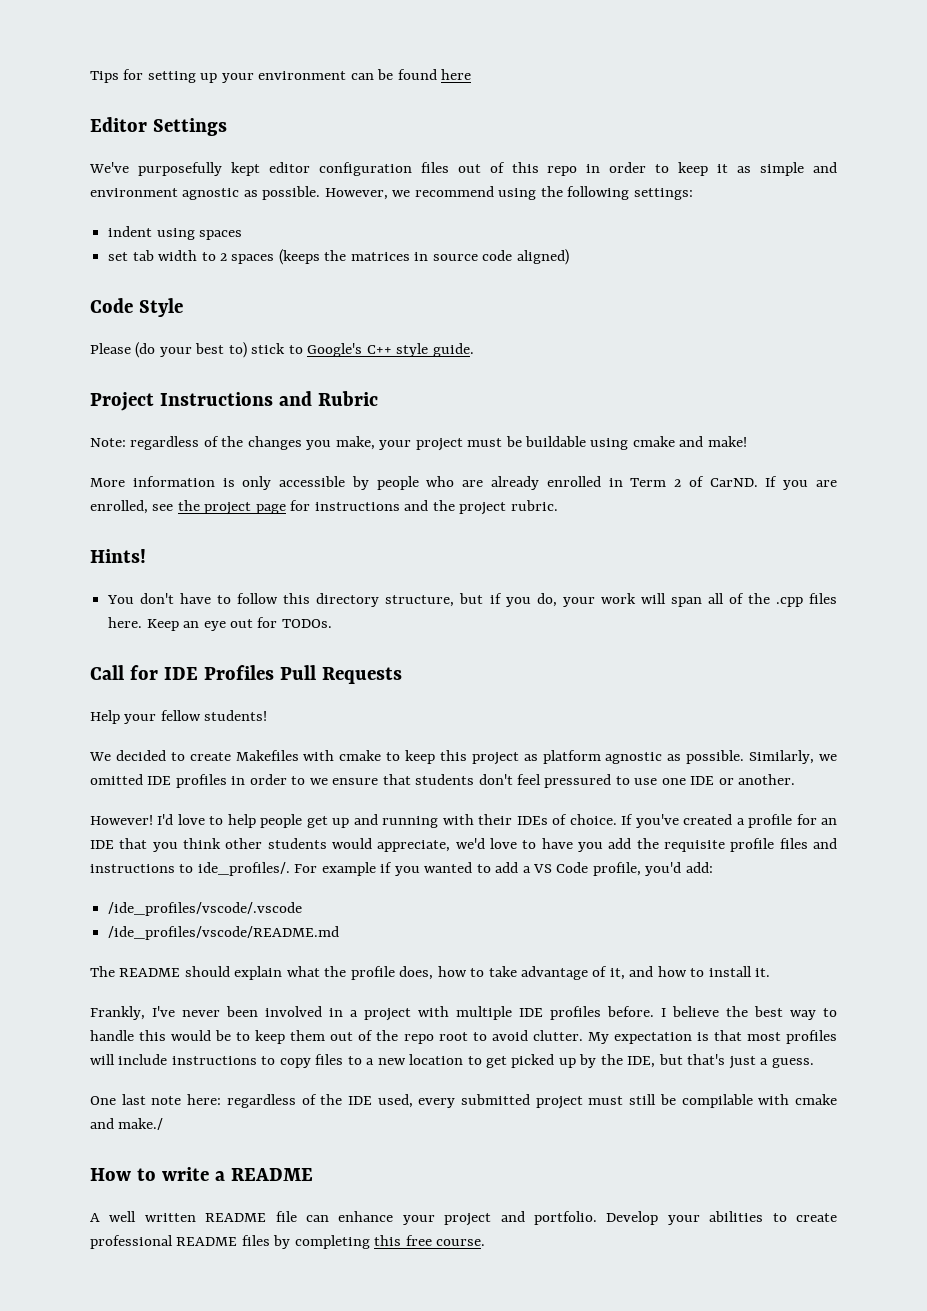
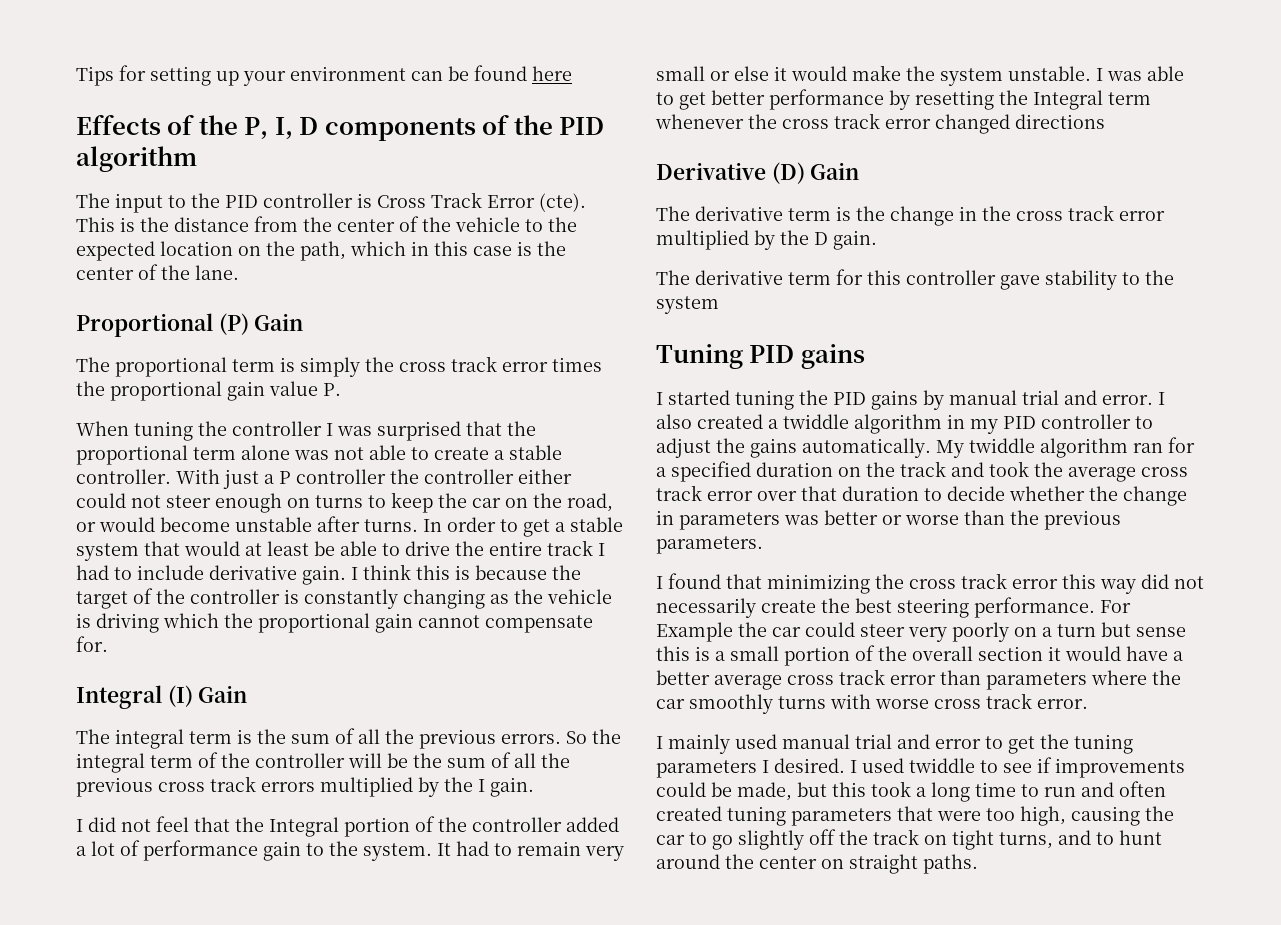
- Editor Settings
- We've purposefully kept editor configuration files out of this repo in order to keep it as simple and environment agnostic as possible. However, we recommend using the following settings:
- indent using spaces
- set tab width to 2 spaces (keeps the matrices in source code aligned)
- Code Style
- Please (do your best to) stick to Google's C++ style guide.
- Project Instructions and Rubric
- Note: regardless of the changes you make, your project must be buildable using cmake and make!
- More information is only accessible by people who are already enrolled in Term 2 of CarND. If you are enrolled, see the project page for instructions and the project rubric.
- Hints!
- You don't have to follow this directory structure, but if you do, your work will span all of the .cpp files here. Keep an eye out for TODOs.
- Call for IDE Profiles Pull Requests
- Help your fellow students!
- We decided to create Makefiles with cmake to keep this project as platform agnostic as possible. Similarly, we omitted IDE profiles in order to we ensure that students don't feel pressured to use one IDE or another.
- However! I'd love to help people get up and running with their IDEs of choice. If you've created a profile for an IDE that you think other students would appreciate, we'd love to have you add the requisite profile files and instructions to ide_profiles/. For example if you wanted to add a VS Code profile, you'd add:
- /ide_profiles/vscode/.vscode
- /ide_profiles/vscode/README.md
- The README should explain what the profile does, how to take advantage of it, and how to install it.
- Frankly, I've never been involved in a project with multiple IDE profiles before. I believe the best way to handle this would be to keep them out of the repo root to avoid clutter. My expectation is that most profiles will include instructions to copy files to a new location to get picked up by the IDE, but that's just a guess.
- One last note here: regardless of the IDE used, every submitted project must still be compilable with cmake and make./
- How to write a README
- A well written README file can enhance your project and portfolio. Develop your abilities to create professional README files by completing this free course.
+ Effects of the P, I, D components of the PID algorithm
+ The input to the PID controller is Cross Track Error (cte). This is the distance from the center of the vehicle to the expected location on the path, which in this case is the center of the lane.
+ Proportional (P) Gain
+ The proportional term is simply the cross track error times the proportional gain value P.
+ When tuning the controller I was surprised that the proportional term alone was not able to create a stable controller. With just a P controller the controller either could not steer enough on turns to keep the car on the road, or would become unstable after turns. In order to get a stable system that would at least be able to drive the entire track I had to include derivative gain. I think this is because the target of the controller is constantly changing as the vehicle is driving which the proportional gain cannot compensate for.
+ Integral (I) Gain
+ The integral term is the sum of all the previous errors. So the integral term of the controller will be the sum of all the previous cross track errors multiplied by the I gain.
+ I did not feel that the Integral portion of the controller added a lot of performance gain to the system. It had to remain very small or else it would make the system unstable. I was able to get better performance by resetting the Integral term whenever the cross track error changed directions
+ Derivative (D) Gain
+ The derivative term is the change in the cross track error multiplied by the D gain.
+ The derivative term for this controller gave stability to the system
+ Tuning PID gains
+ I started tuning the PID gains by manual trial and error. I also created a twiddle algorithm in my PID controller to adjust the gains automatically. My twiddle algorithm ran for a specified duration on the track and took the average cross track error over that duration to decide whether the change in parameters was better or worse than the previous parameters.
+ I found that minimizing the cross track error this way did not necessarily create the best steering performance. For Example the car could steer very poorly on a turn but sense this is a small portion of the overall section it would have a better average cross track error than parameters where the car smoothly turns with worse cross track error.
+ I mainly used manual trial and error to get the tuning parameters I desired. I used twiddle to see if improvements could be made, but this took a long time to run and often created tuning parameters that were too high, causing the car to go slightly off the track on tight turns, and to hunt around the center on straight paths.

